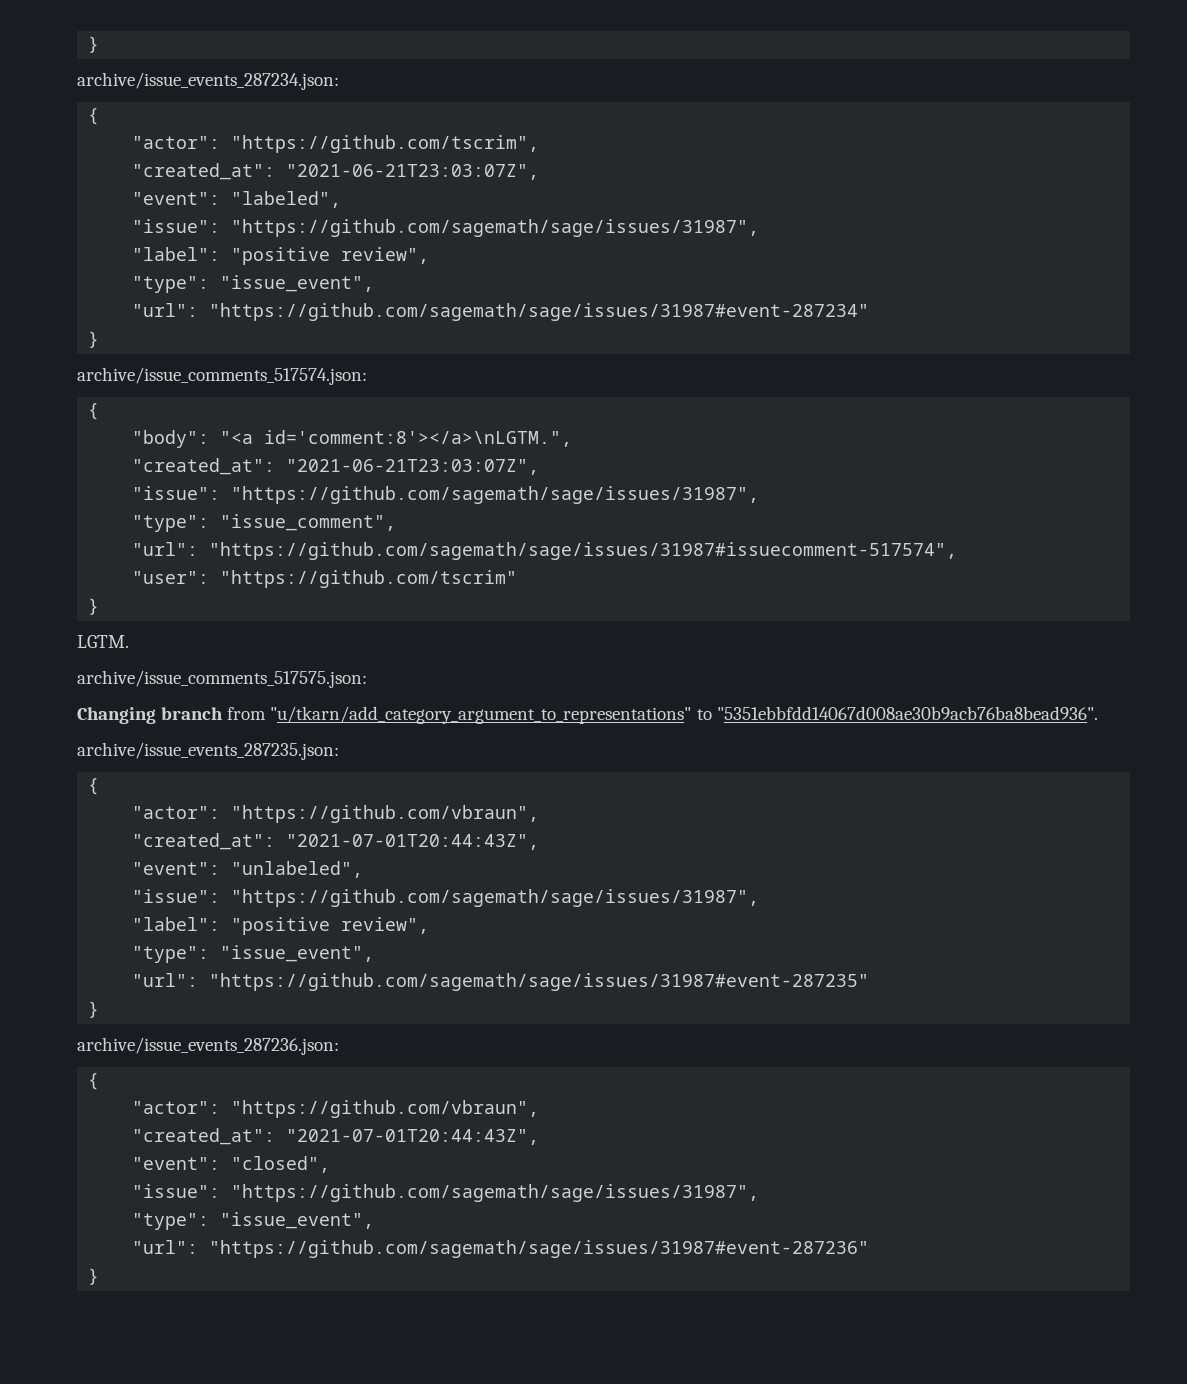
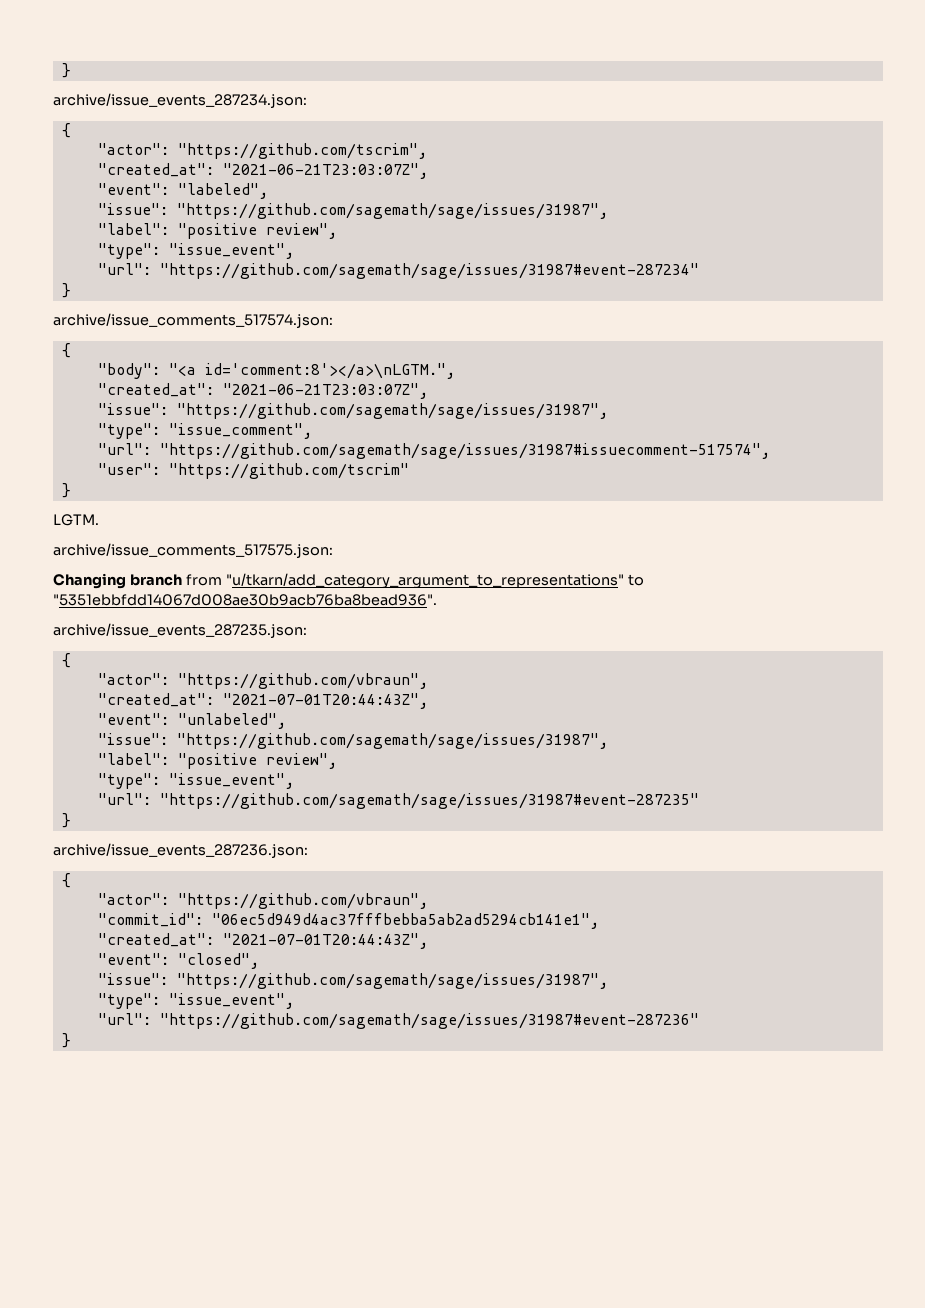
+ "commit_id": "06ec5d949d4ac37fffbebba5ab2ad5294cb141e1",

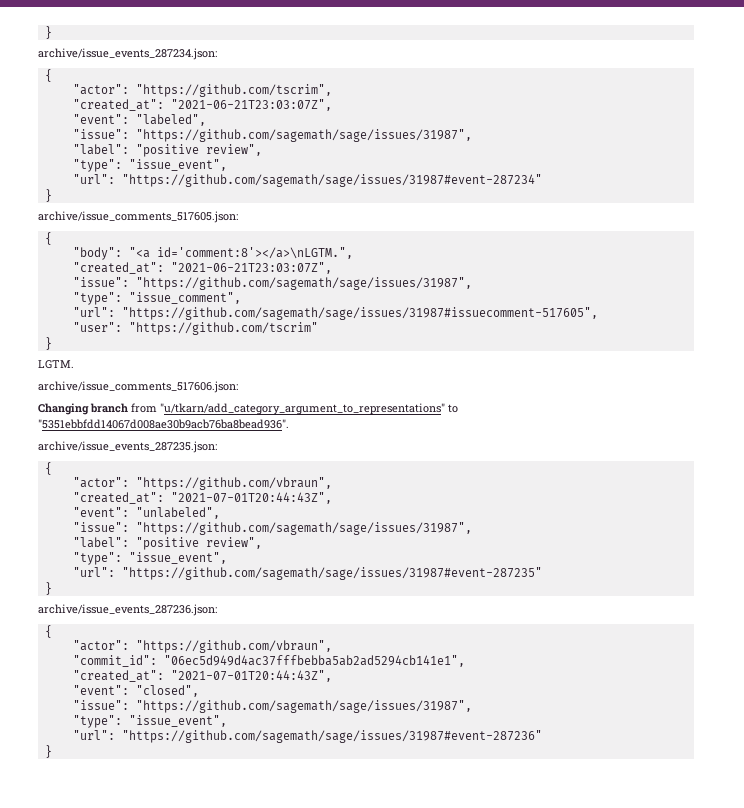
- archive/issue_comments_517574.json:
+ archive/issue_comments_517605.json:
- "url": "https://github.com/sagemath/sage/issues/31987#issuecomment-517574",
+ "url": "https://github.com/sagemath/sage/issues/31987#issuecomment-517605",
- archive/issue_comments_517575.json:
+ archive/issue_comments_517606.json:

